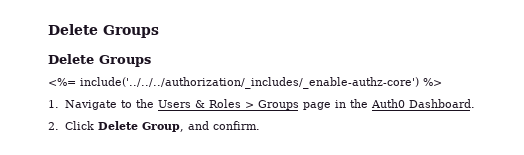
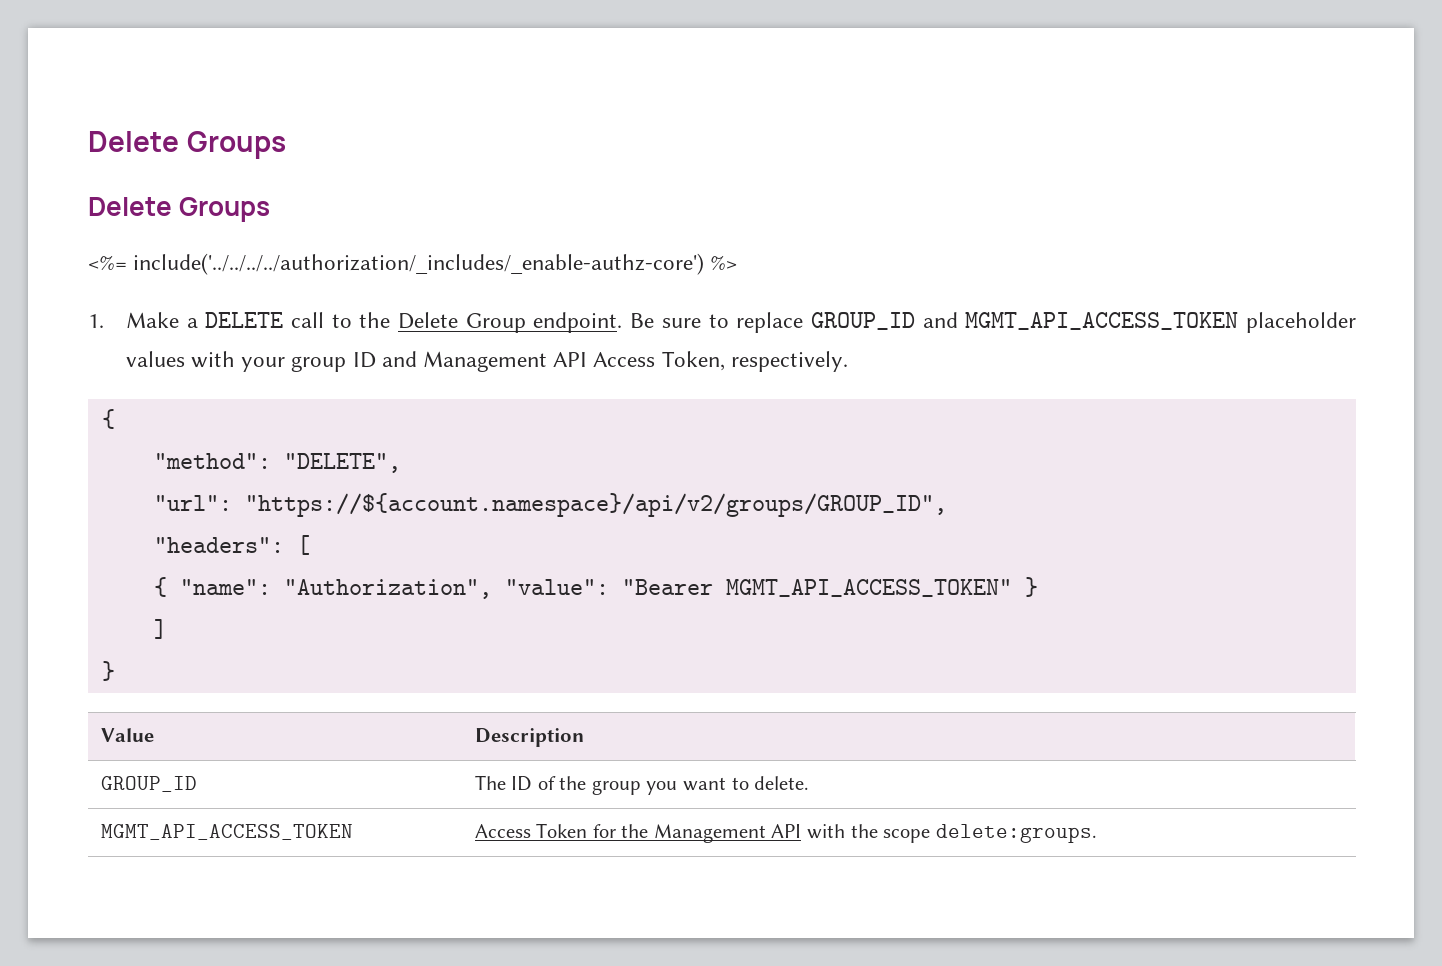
- <%= include('../../../authorization/_includes/_enable-authz-core') %>
+ <%= include('../../../../authorization/_includes/_enable-authz-core') %>
- 1. Navigate to the Users & Roles > Groups page in the Auth0 Dashboard.
- 2. Click Delete Group, and confirm.
+ 1. Make a DELETE call to the Delete Group endpoint. Be sure to replace GROUP_ID and MGMT_API_ACCESS_TOKEN placeholder values with your group ID and Management API Access Token, respectively.
+ {
+ "method": "DELETE",
+ "url": "https://${account.namespace}/api/v2/groups/GROUP_ID",
+ "headers": [
+ { "name": "Authorization", "value": "Bearer MGMT_API_ACCESS_TOKEN" }
+ ]
+ }
+ Value | Description
+ GROUP_ID | Τhe ID of the group you want to delete.
+ MGMT_API_ACCESS_TOKEN | Access Token for the Management API with the scope delete:groups.

